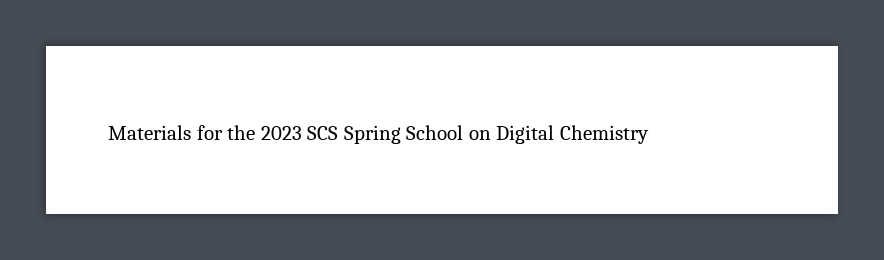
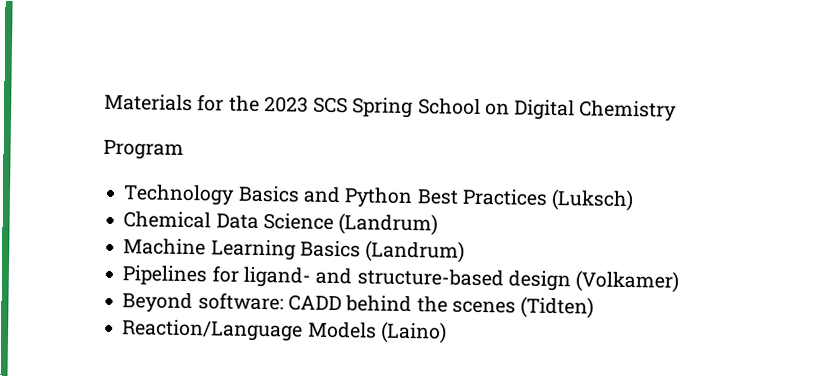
+ Program
+ Technology Basics and Python Best Practices (Luksch)
+ Chemical Data Science (Landrum)
+ Machine Learning Basics (Landrum)
+ Pipelines for ligand- and structure-based design (Volkamer)
+ Beyond software: CADD behind the scenes (Tidten)
+ Reaction/Language Models (Laino)

